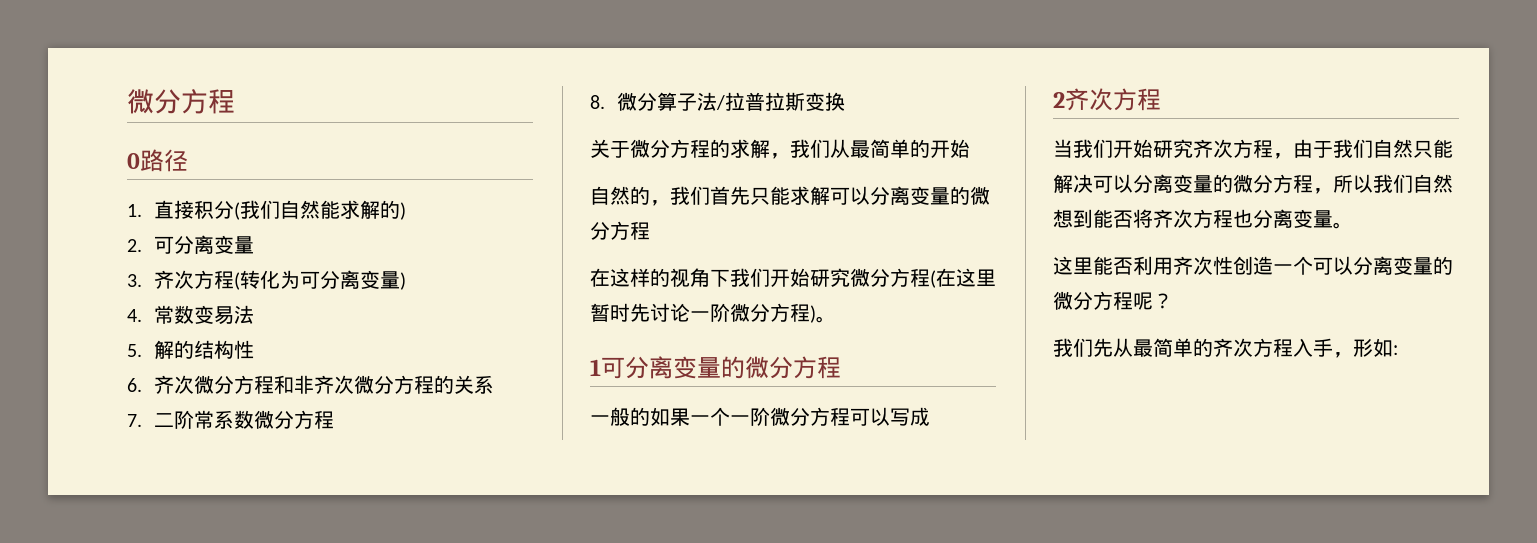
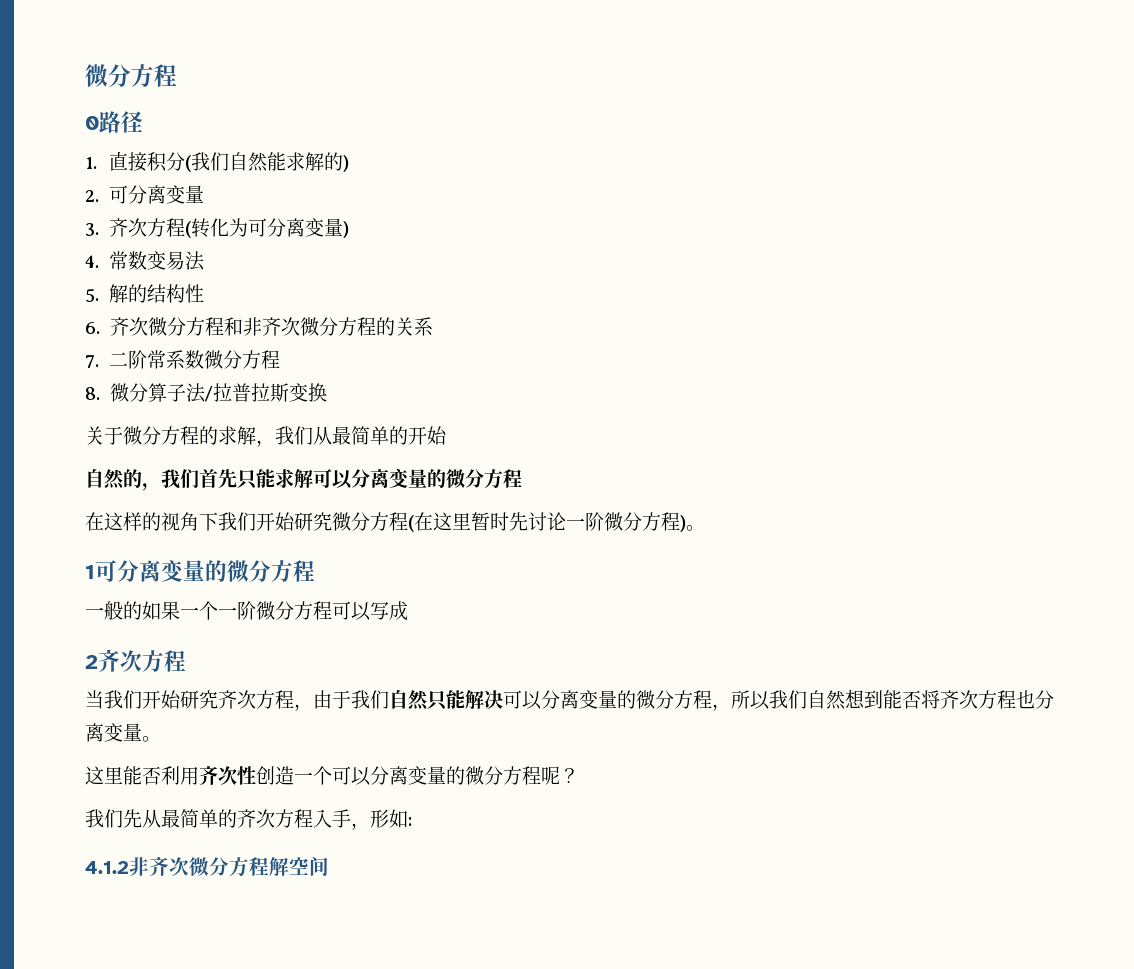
+ 4.1.2非齐次微分方程解空间

